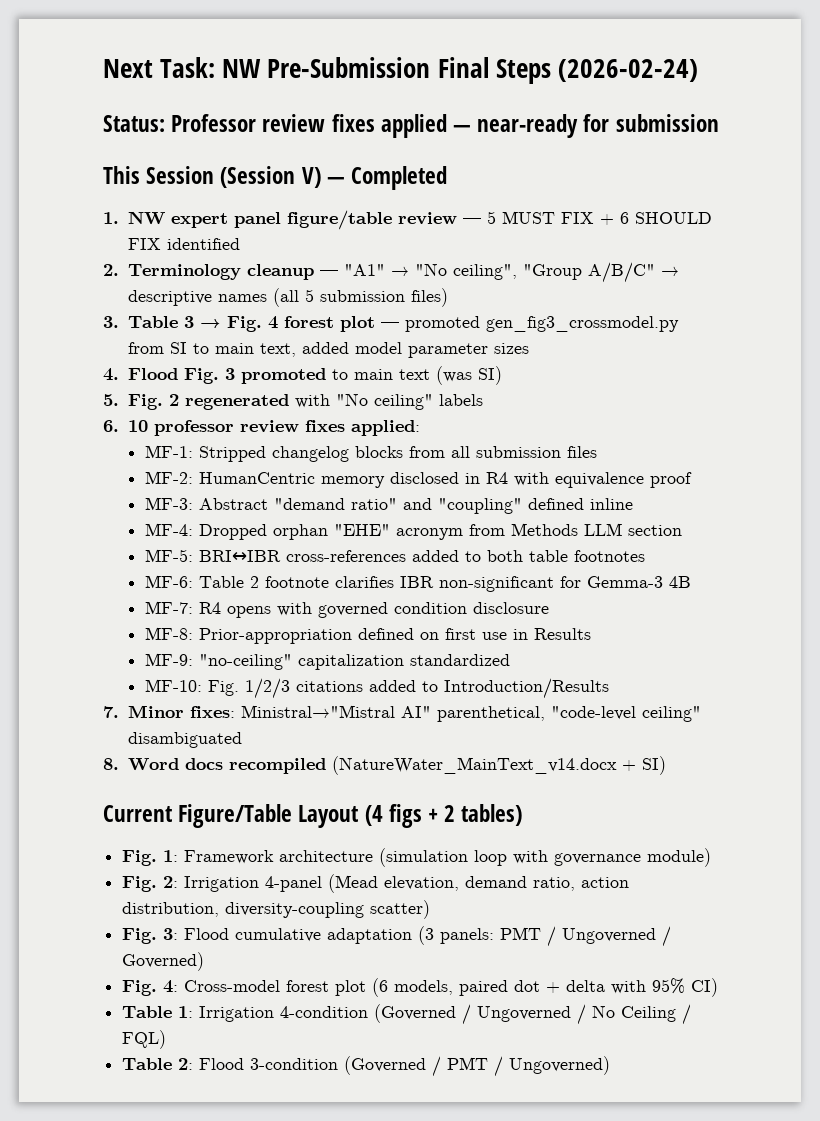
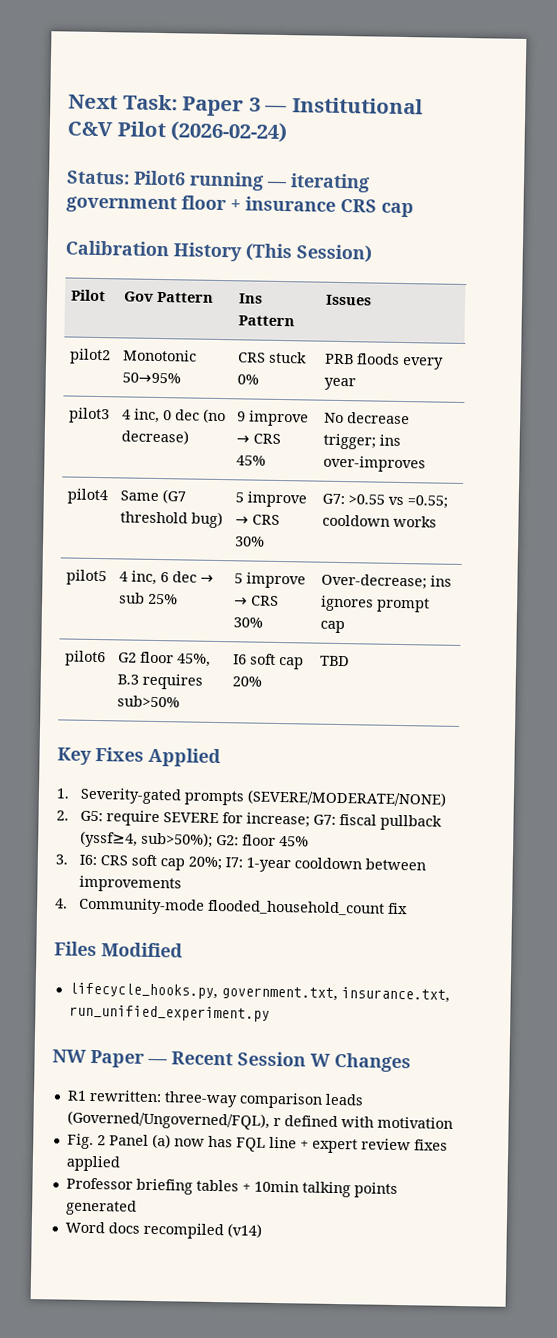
- Next Task: NW Pre-Submission Final Steps (2026-02-24)
- Status: Professor review fixes applied — near-ready for submission
- This Session (Session V) — Completed
- 1. NW expert panel figure/table review — 5 MUST FIX + 6 SHOULD FIX identified
- 2. Terminology cleanup — "A1" → "No ceiling", "Group A/B/C" → descriptive names (all 5 submission files)
- 3. Table 3 → Fig. 4 forest plot — promoted gen_fig3_crossmodel.py from SI to main text, added model parameter sizes
- 4. Flood Fig. 3 promoted to main text (was SI)
- 5. Fig. 2 regenerated with "No ceiling" labels
- 6. 10 professor review fixes applied:
- MF-1: Stripped changelog blocks from all submission files
- MF-2: HumanCentric memory disclosed in R4 with equivalence proof
- MF-3: Abstract "demand ratio" and "coupling" defined inline
- MF-4: Dropped orphan "EHE" acronym from Methods LLM section
- MF-5: BRI↔IBR cross-references added to both table footnotes
- MF-6: Table 2 footnote clarifies IBR non-significant for Gemma-3 4B
- MF-7: R4 opens with governed condition disclosure
- MF-8: Prior-appropriation defined on first use in Results
- MF-9: "no-ceiling" capitalization standardized
- MF-10: Fig. 1/2/3 citations added to Introduction/Results
- 7. Minor fixes: Ministral→"Mistral AI" parenthetical, "code-level ceiling" disambiguated
- 8. Word docs recompiled (NatureWater_MainText_v14.docx + SI)
- Current Figure/Table Layout (4 figs + 2 tables)
- Fig. 1: Framework architecture (simulation loop with governance module)
- Fig. 2: Irrigation 4-panel (Mead elevation, demand ratio, action distribution, diversity-coupling scatter)
- Fig. 3: Flood cumulative adaptation (3 panels: PMT / Ungoverned / Governed)
- Fig. 4: Cross-model forest plot (6 models, paired dot + delta with 95% CI)
- Table 1: Irrigation 4-condition (Governed / Ungoverned / No Ceiling / FQL)
- Table 2: Flood 3-condition (Governed / PMT / Ungoverned)
+ Next Task: Paper 3 — Institutional C&V Pilot (2026-02-24)
+ Status: Pilot6 running — iterating government floor + insurance CRS cap
+ Calibration History (This Session)
+ Pilot | Gov Pattern | Ins Pattern | Issues
+ pilot2 | Monotonic 50→95% | CRS stuck 0% | PRB floods every year
+ pilot3 | 4 inc, 0 dec (no decrease) | 9 improve → CRS 45% | No decrease trigger; ins over-improves
+ pilot4 | Same (G7 threshold bug) | 5 improve → CRS 30% | G7: >0.55 vs =0.55; cooldown works
+ pilot5 | 4 inc, 6 dec → sub 25% | 5 improve → CRS 30% | Over-decrease; ins ignores prompt cap
+ pilot6 | G2 floor 45%, B.3 requires sub>50% | I6 soft cap 20% | TBD
+ Key Fixes Applied
+ 1. Severity-gated prompts (SEVERE/MODERATE/NONE)
+ 2. G5: require SEVERE for increase; G7: fiscal pullback (yssf≥4, sub>50%); G2: floor 45%
+ 3. I6: CRS soft cap 20%; I7: 1-year cooldown between improvements
+ 4. Community-mode flooded_household_count fix
+ Files Modified
+ lifecycle_hooks.py, government.txt, insurance.txt, run_unified_experiment.py
+ NW Paper — Recent Session W Changes
+ R1 rewritten: three-way comparison leads (Governed/Ungoverned/FQL), r defined with motivation
+ Fig. 2 Panel (a) now has FQL line + expert review fixes applied
+ Professor briefing tables + 10min talking points generated
+ Word docs recompiled (v14)

